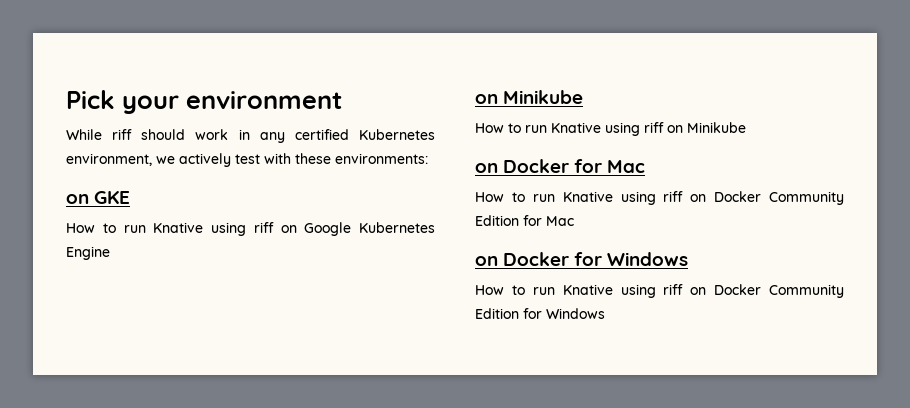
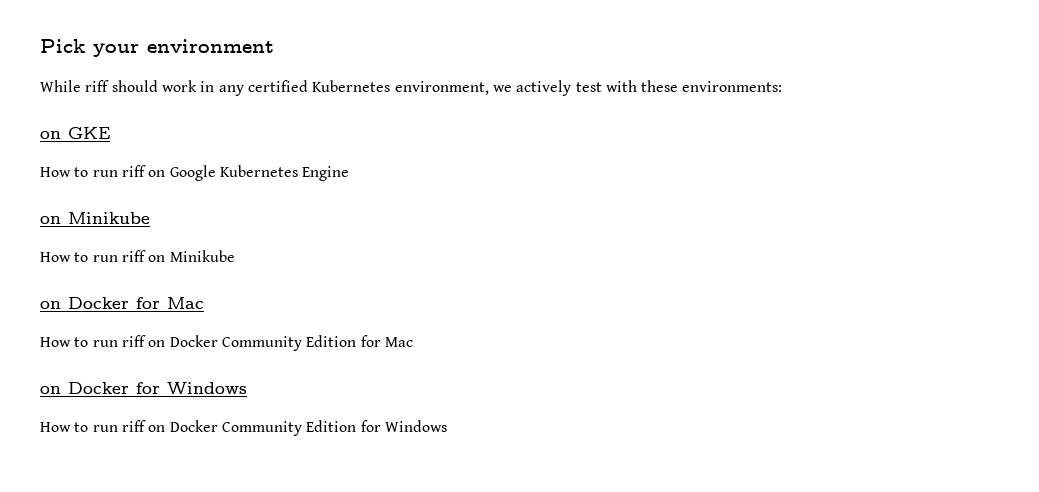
- How to run Knative using riff on Google Kubernetes Engine
+ How to run riff on Google Kubernetes Engine
- How to run Knative using riff on Minikube
+ How to run riff on Minikube
- How to run Knative using riff on Docker Community Edition for Mac
+ How to run riff on Docker Community Edition for Mac
- How to run Knative using riff on Docker Community Edition for Windows
+ How to run riff on Docker Community Edition for Windows

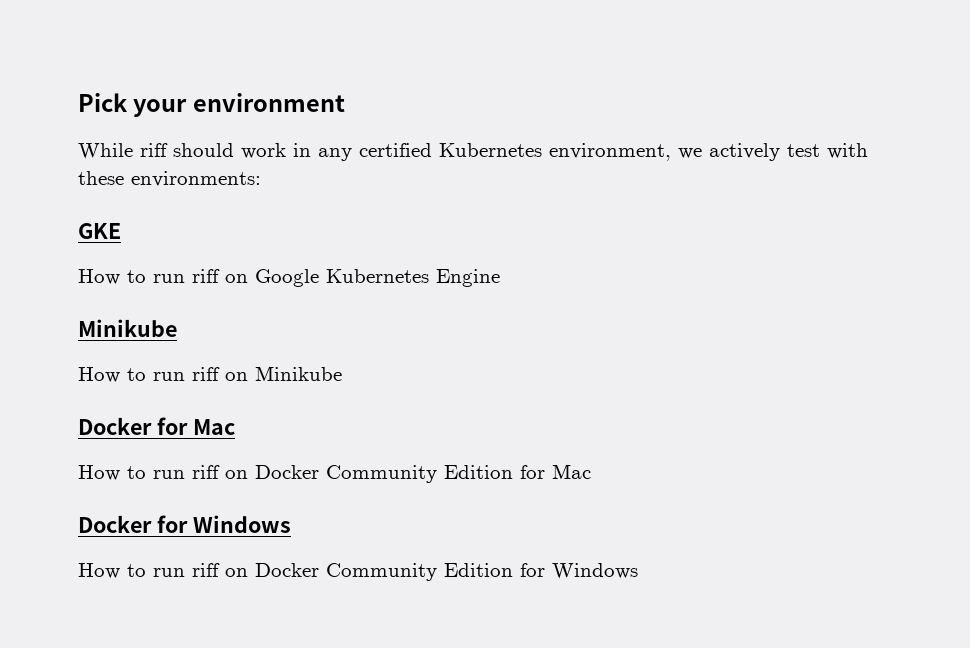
- on GKE
+ GKE
  How to run riff on Google Kubernetes Engine
- on Minikube
+ Minikube
- on Docker for Mac
+ Docker for Mac
- on Docker for Windows
+ Docker for Windows

